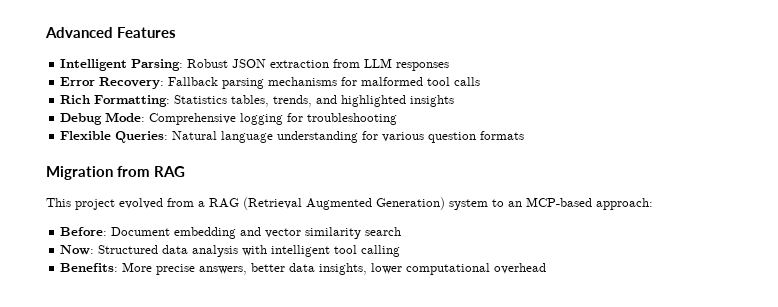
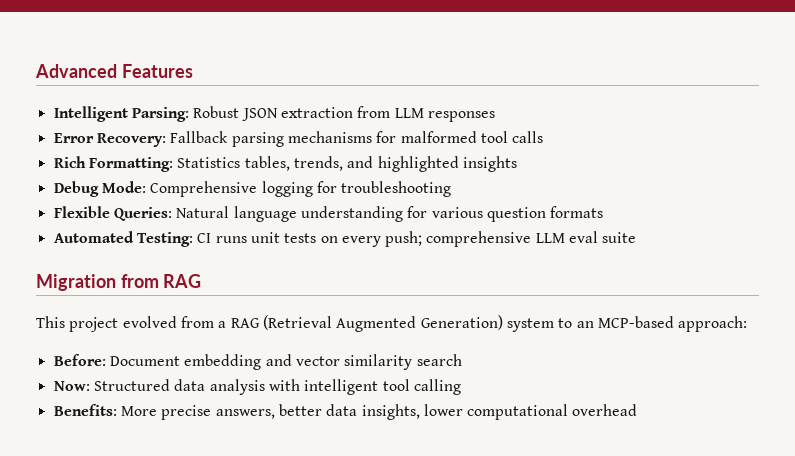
+ Automated Testing: CI runs unit tests on every push; comprehensive LLM eval suite

